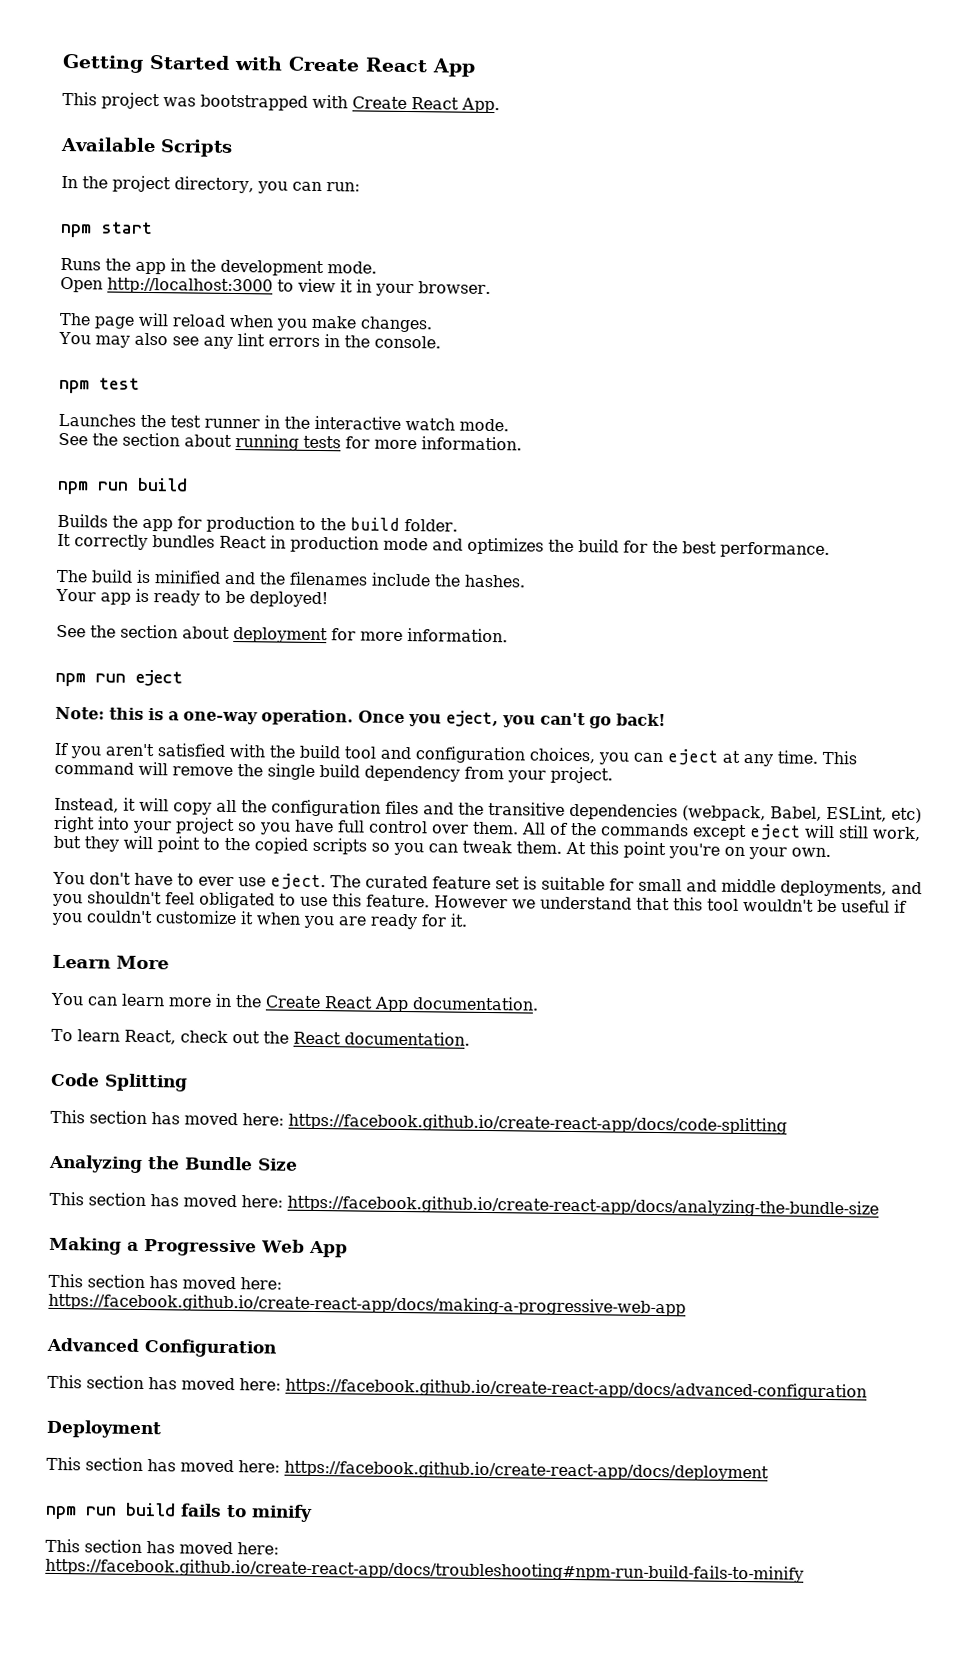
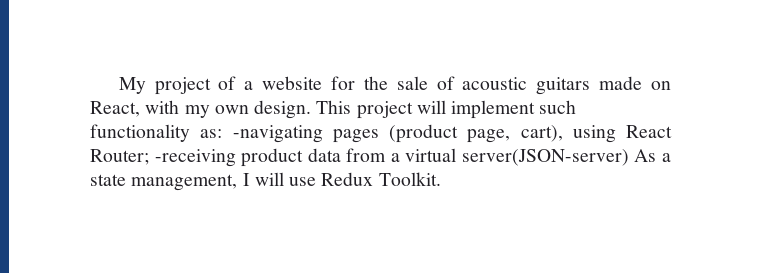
- Getting Started with Create React App
- This project was bootstrapped with Create React App.
- Available Scripts
- In the project directory, you can run:
- npm start
- Runs the app in the development mode.
- Open http://localhost:3000 to view it in your browser.
- The page will reload when you make changes.
- You may also see any lint errors in the console.
- npm test
- Launches the test runner in the interactive watch mode.
- See the section about running tests for more information.
- npm run build
- Builds the app for production to the build folder.
- It correctly bundles React in production mode and optimizes the build for the best performance.
- The build is minified and the filenames include the hashes.
- Your app is ready to be deployed!
- See the section about deployment for more information.
- npm run eject
- Note: this is a one-way operation. Once you eject, you can't go back!
- If you aren't satisfied with the build tool and configuration choices, you can eject at any time. This command will remove the single build dependency from your project.
- Instead, it will copy all the configuration files and the transitive dependencies (webpack, Babel, ESLint, etc) right into your project so you have full control over them. All of the commands except eject will still work, but they will point to the copied scripts so you can tweak them. At this point you're on your own.
- You don't have to ever use eject. The curated feature set is suitable for small and middle deployments, and you shouldn't feel obligated to use this feature. However we understand that this tool wouldn't be useful if you couldn't customize it when you are ready for it.
- Learn More
- You can learn more in the Create React App documentation.
- To learn React, check out the React documentation.
- Code Splitting
- This section has moved here: https://facebook.github.io/create-react-app/docs/code-splitting
- Analyzing the Bundle Size
- This section has moved here: https://facebook.github.io/create-react-app/docs/analyzing-the-bundle-size
- Making a Progressive Web App
- This section has moved here: https://facebook.github.io/create-react-app/docs/making-a-progressive-web-app
- Advanced Configuration
- This section has moved here: https://facebook.github.io/create-react-app/docs/advanced-configuration
- Deployment
- This section has moved here: https://facebook.github.io/create-react-app/docs/deployment
- npm run build fails to minify
- This section has moved here: https://facebook.github.io/create-react-app/docs/troubleshooting#npm-run-build-fails-to-minify
+ My project of a website for the sale of acoustic guitars made on React, with my own design. This project will implement such functionality as: -navigating pages (product page, cart), using React Router; -receiving product data from a virtual server(JSON-server) As a state management, I will use Redux Toolkit.

